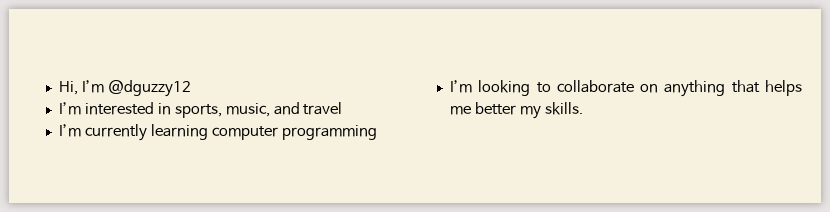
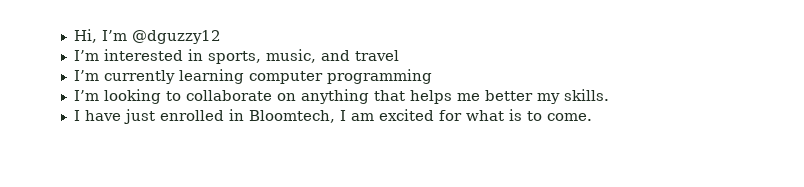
+ I have just enrolled in Bloomtech, I am excited for what is to come.

